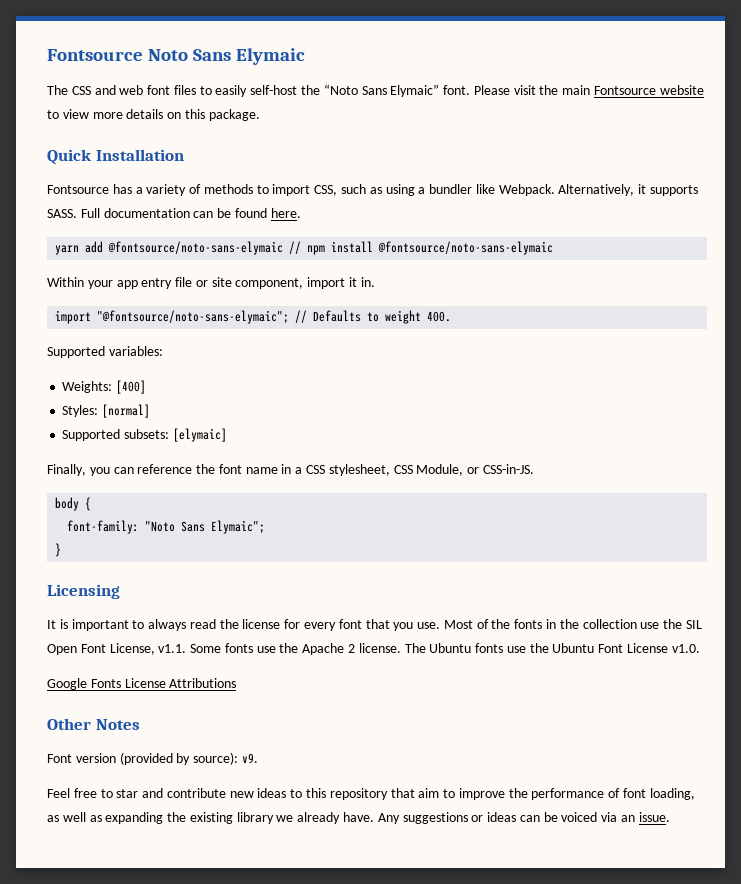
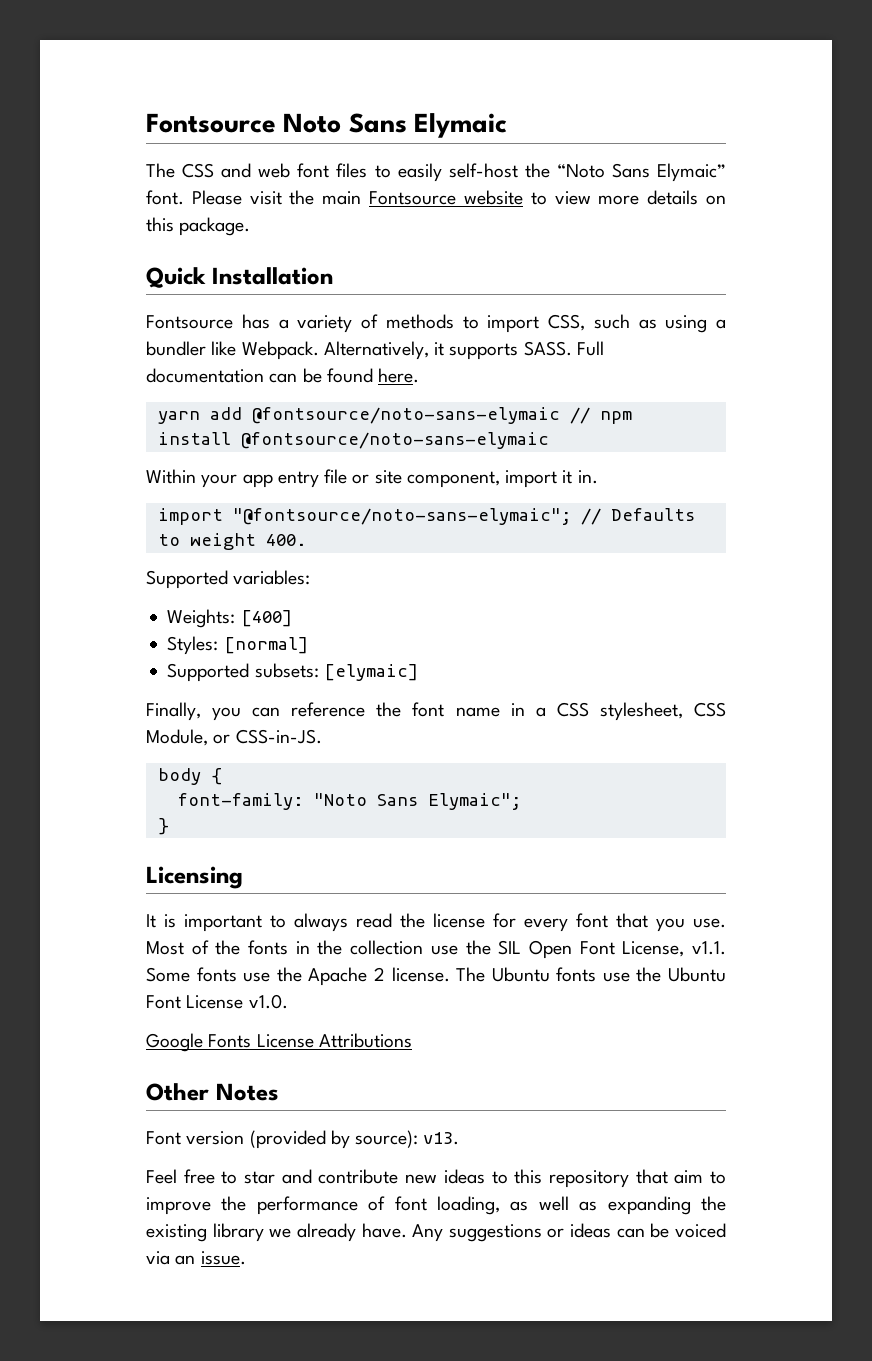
- Font version (provided by source): v9.
+ Font version (provided by source): v13.

